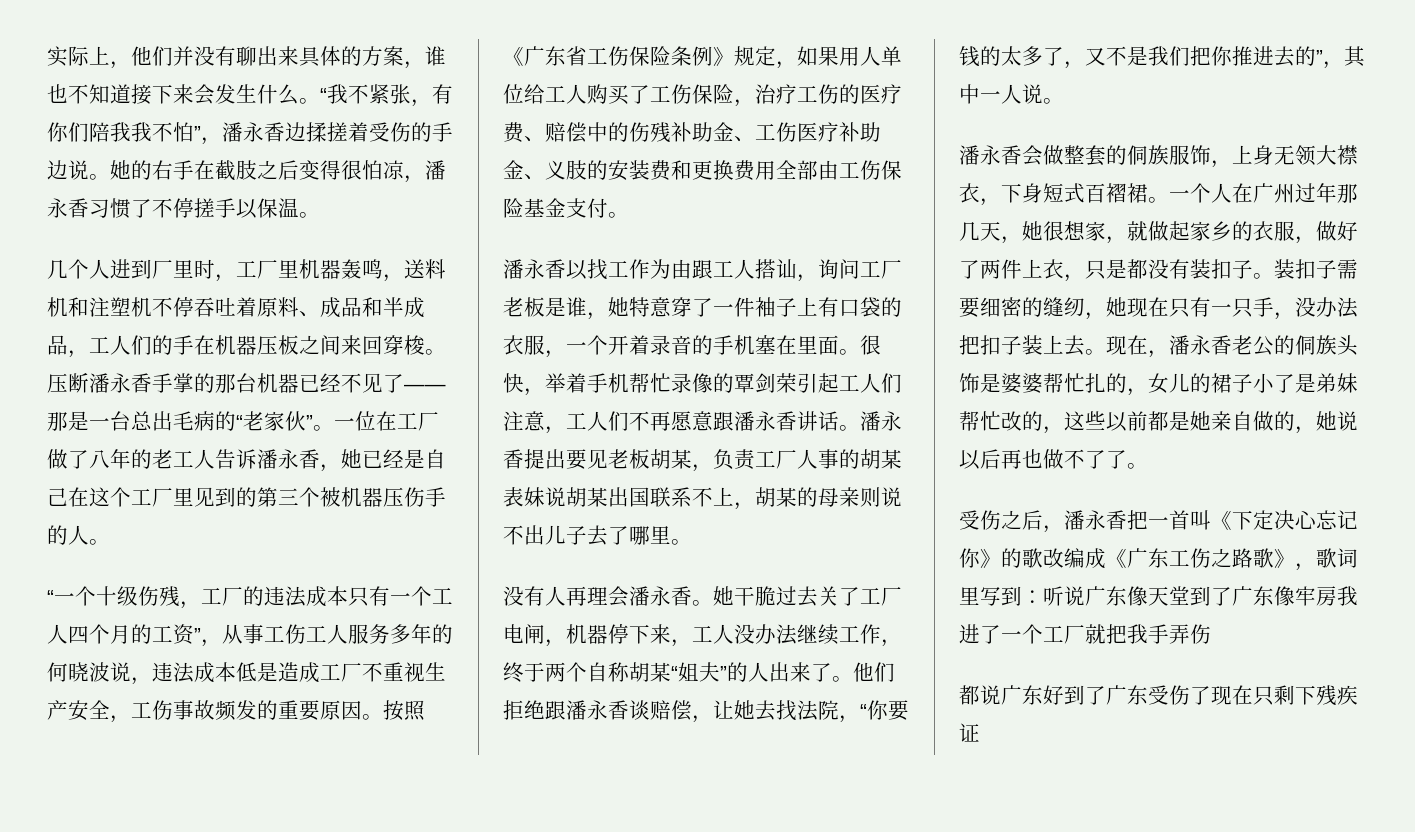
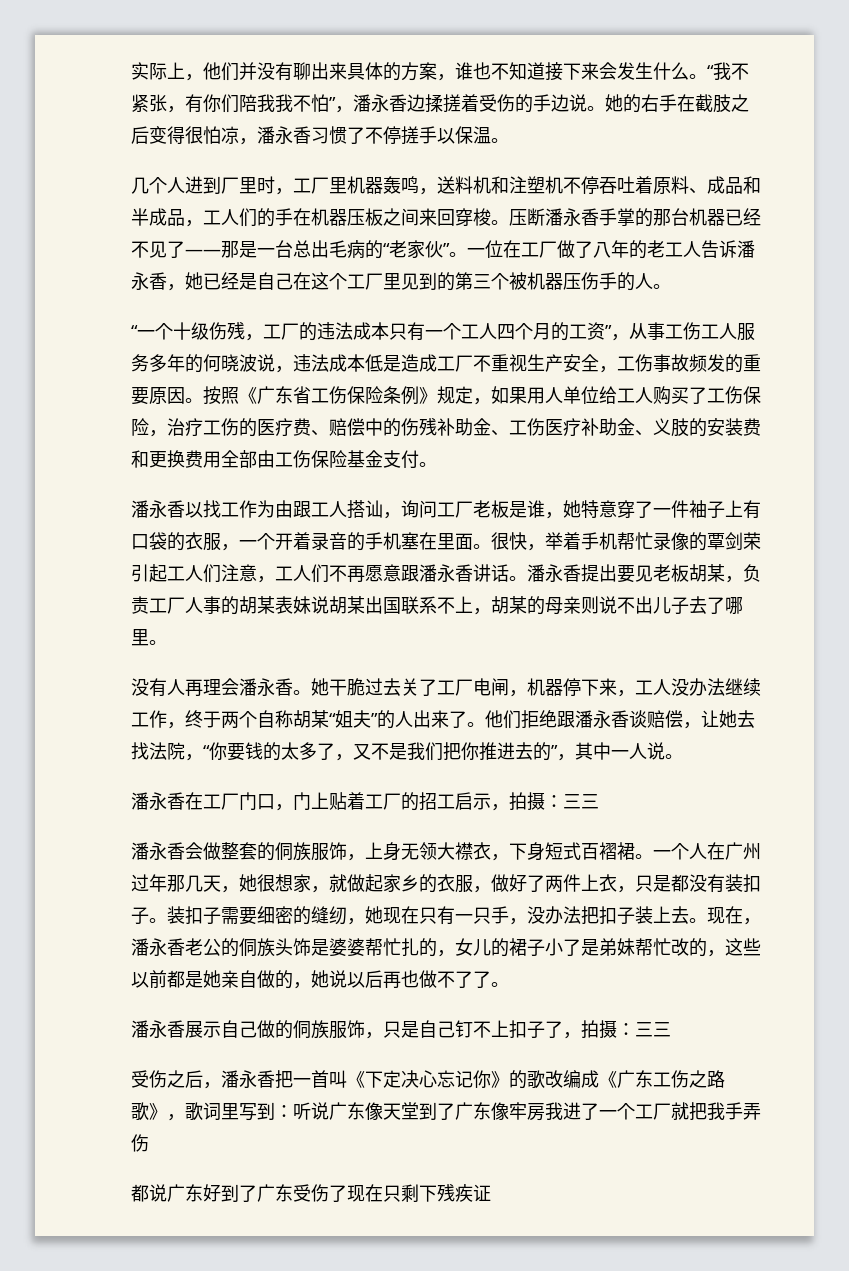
+ 潘永香在工厂门口，门上贴着工厂的招工启示，拍摄：三三
+ 潘永香展示自己做的侗族服饰，只是自己钉不上扣子了，拍摄：三三

